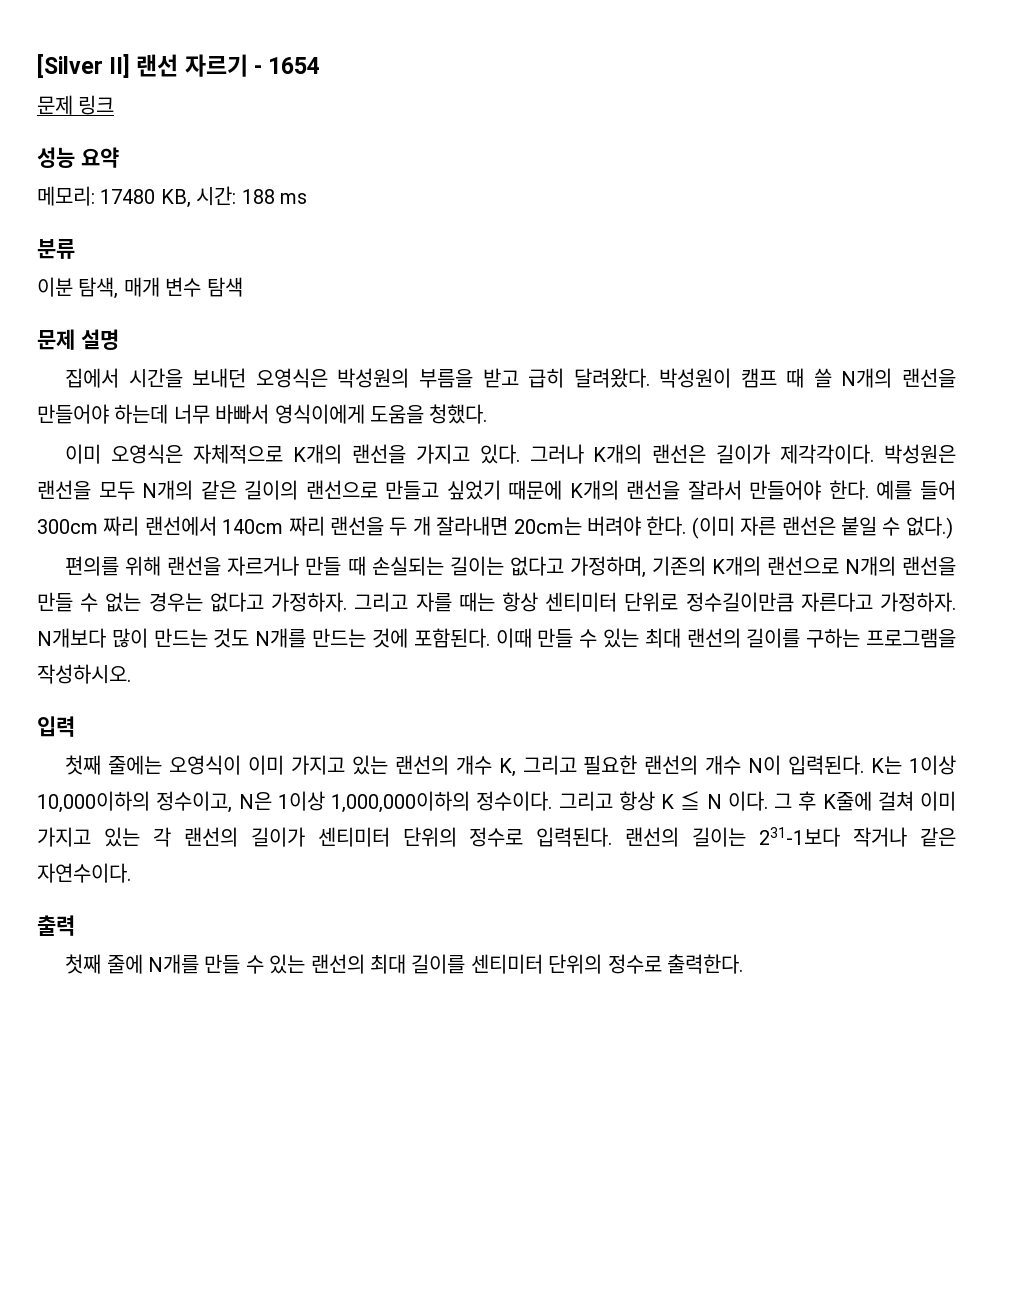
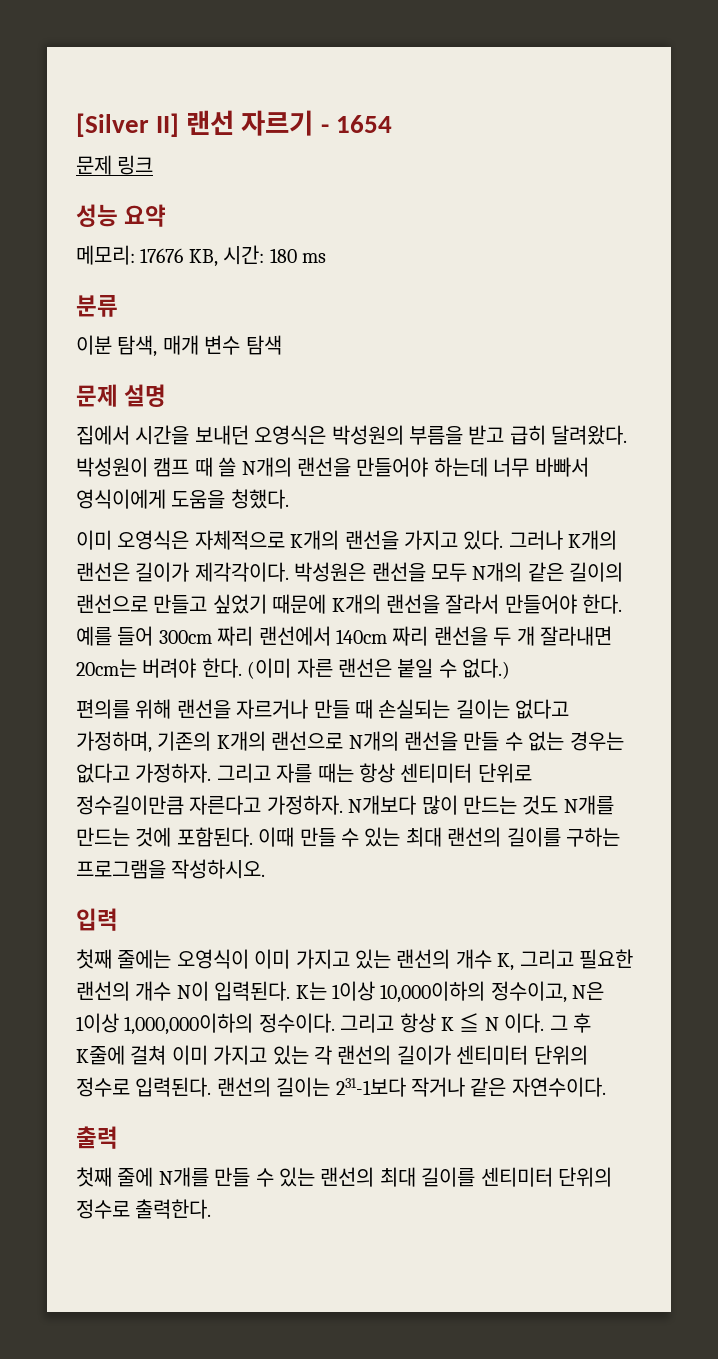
- 메모리: 17480 KB, 시간: 188 ms
+ 메모리: 17676 KB, 시간: 180 ms

